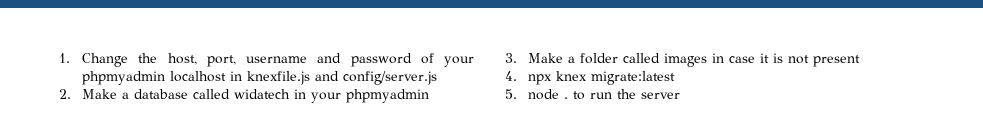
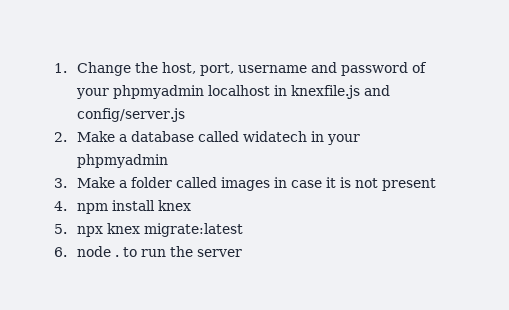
- 4. npx knex migrate:latest
+ 4. npm install knex
+ 5. npx knex migrate:latest
- 5. node . to run the server
+ 6. node . to run the server

